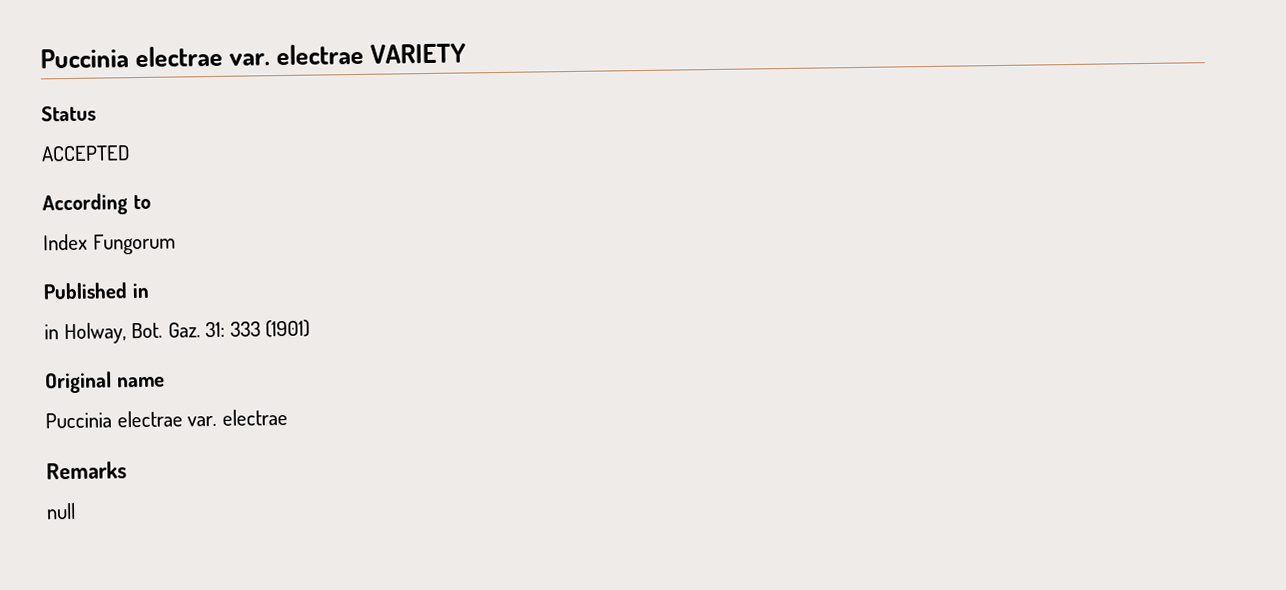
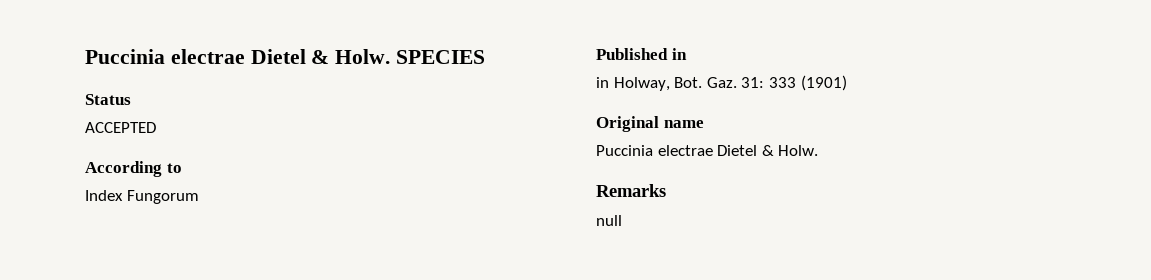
- Puccinia electrae var. electrae VARIETY
+ Puccinia electrae Dietel & Holw. SPECIES
  Original name
- Puccinia electrae var. electrae
+ Puccinia electrae Dietel & Holw.

